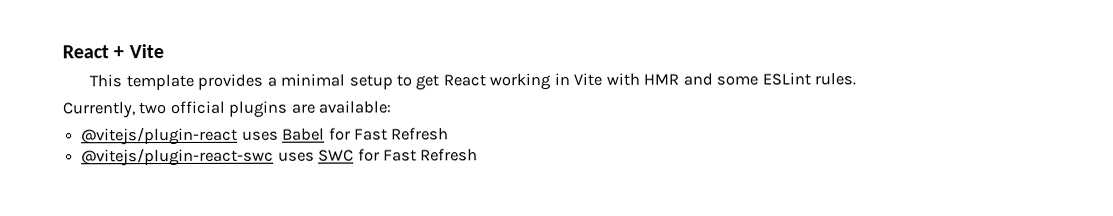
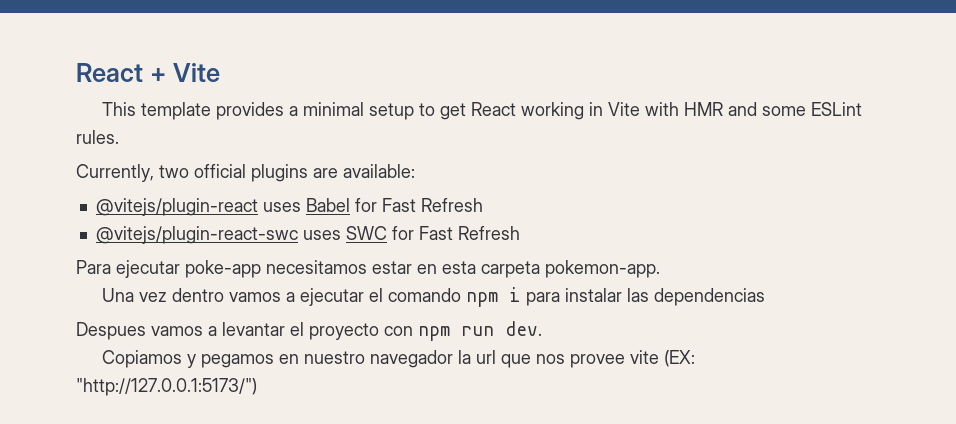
+ Para ejecutar poke-app necesitamos estar en esta carpeta pokemon-app.
+ Una vez dentro vamos a ejecutar el comando npm i para instalar las dependencias
+ Despues vamos a levantar el proyecto con npm run dev.
+ Copiamos y pegamos en nuestro navegador la url que nos provee vite (EX: "http://127.0.0.1:5173/")

